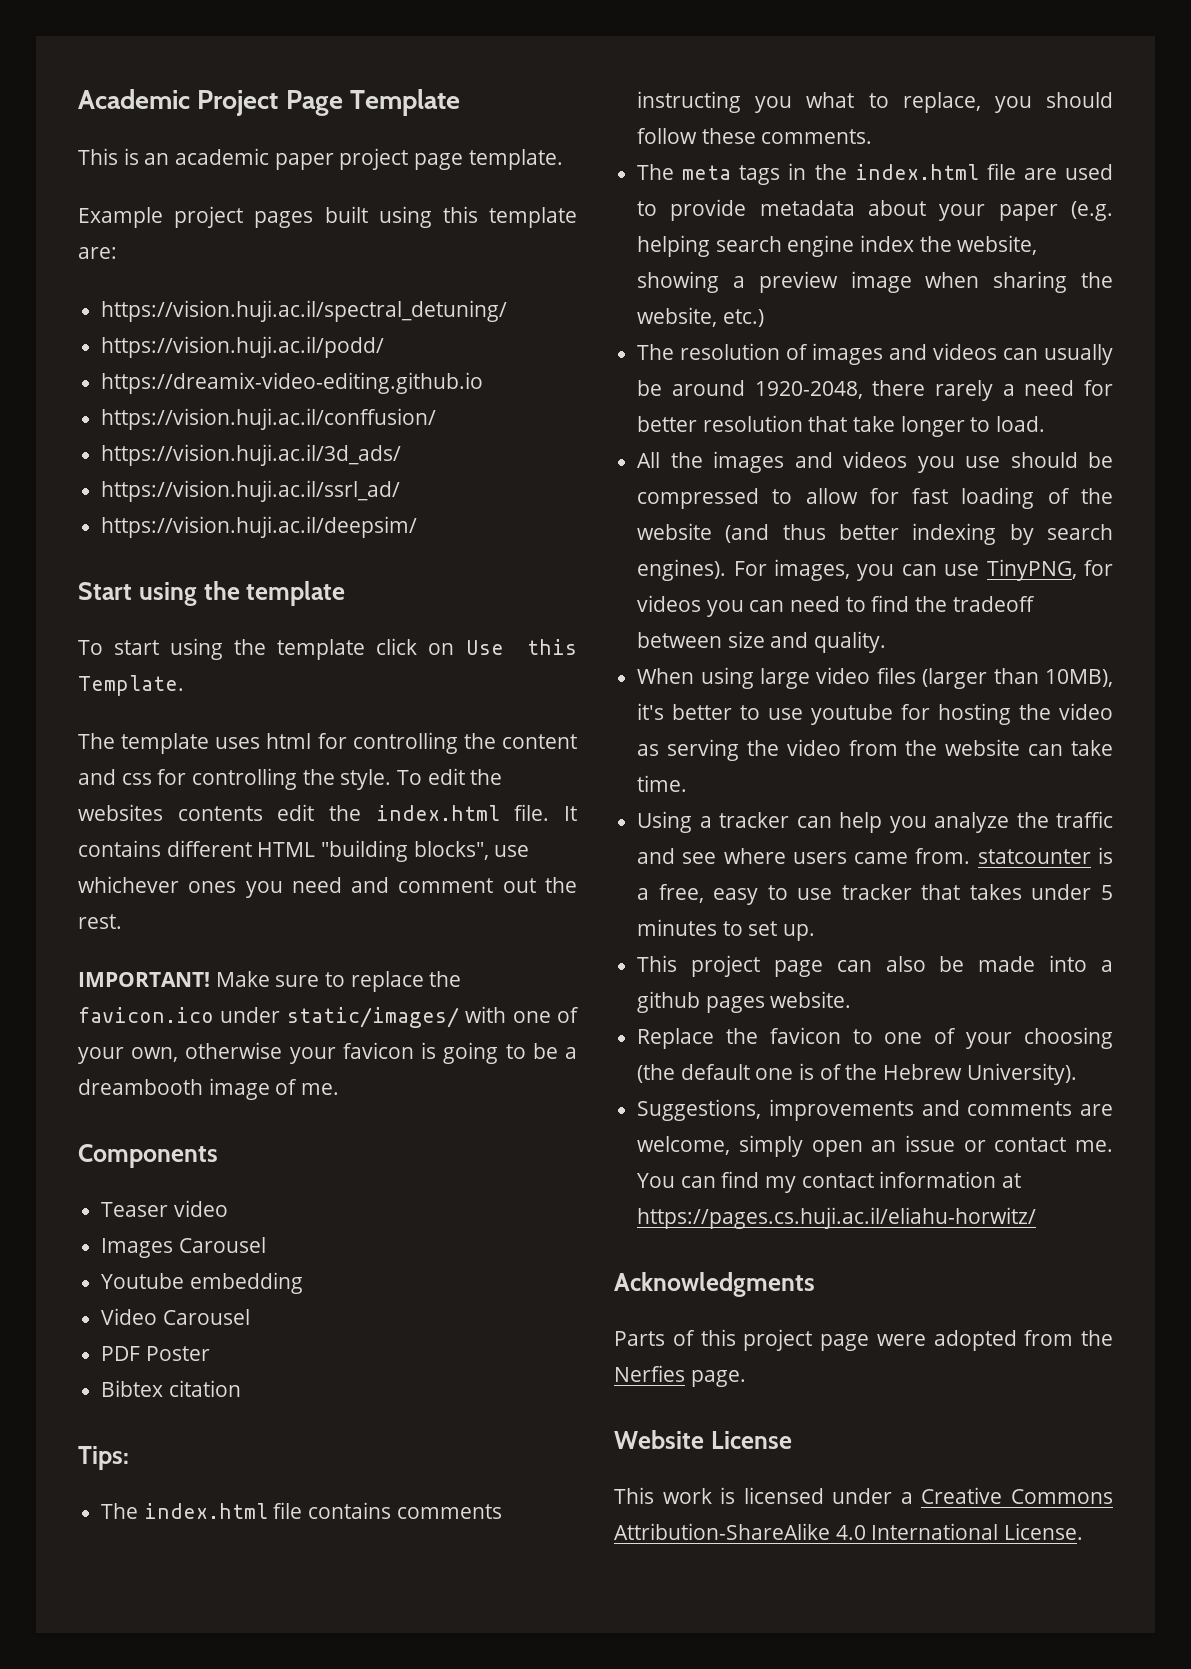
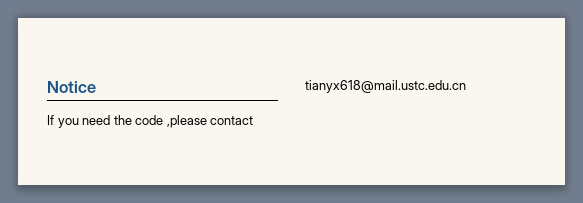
- Academic Project Page Template
- This is an academic paper project page template.
- Example project pages built using this template are:
- https://vision.huji.ac.il/spectral_detuning/
- https://vision.huji.ac.il/podd/
- https://dreamix-video-editing.github.io
- https://vision.huji.ac.il/conffusion/
- https://vision.huji.ac.il/3d_ads/
- https://vision.huji.ac.il/ssrl_ad/
- https://vision.huji.ac.il/deepsim/
- Start using the template
- To start using the template click on Use this Template.
- The template uses html for controlling the content and css for controlling the style. To edit the websites contents edit the index.html file. It contains different HTML "building blocks", use whichever ones you need and comment out the rest.
- IMPORTANT! Make sure to replace the favicon.ico under static/images/ with one of your own, otherwise your favicon is going to be a dreambooth image of me.
- Components
- Teaser video
- Images Carousel
- Youtube embedding
- Video Carousel
- PDF Poster
- Bibtex citation
- Tips:
- The index.html file contains comments instructing you what to replace, you should follow these comments.
- The meta tags in the index.html file are used to provide metadata about your paper (e.g. helping search engine index the website, showing a preview image when sharing the website, etc.)
- The resolution of images and videos can usually be around 1920-2048, there rarely a need for better resolution that take longer to load.
- All the images and videos you use should be compressed to allow for fast loading of the website (and thus better indexing by search engines). For images, you can use TinyPNG, for videos you can need to find the tradeoff between size and quality.
- When using large video files (larger than 10MB), it's better to use youtube for hosting the video as serving the video from the website can take time.
- Using a tracker can help you analyze the traffic and see where users came from. statcounter is a free, easy to use tracker that takes under 5 minutes to set up.
- This project page can also be made into a github pages website.
- Replace the favicon to one of your choosing (the default one is of the Hebrew University).
- Suggestions, improvements and comments are welcome, simply open an issue or contact me. You can find my contact information at https://pages.cs.huji.ac.il/eliahu-horwitz/
- Acknowledgments
- Parts of this project page were adopted from the Nerfies page.
- Website License
- This work is licensed under a Creative Commons Attribution-ShareAlike 4.0 International License.
+ Notice
+ If you need the code ,please contact tianyx618@mail.ustc.edu.cn

